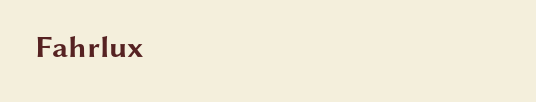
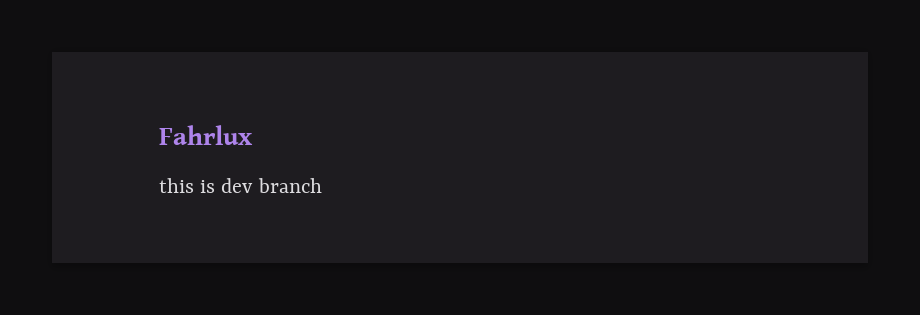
+ this is dev branch

